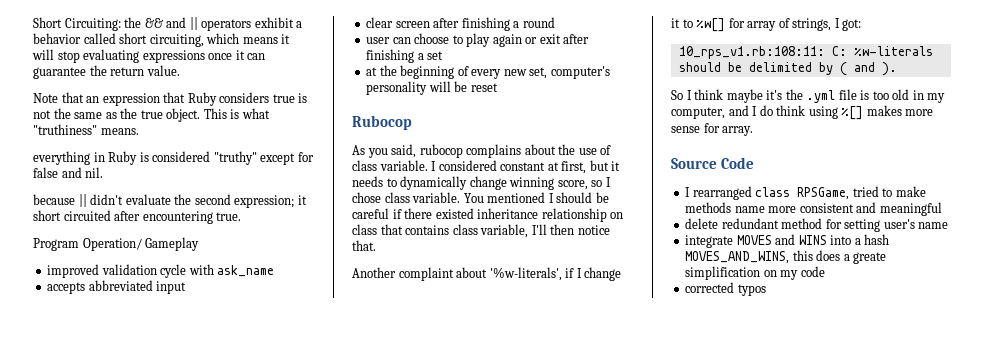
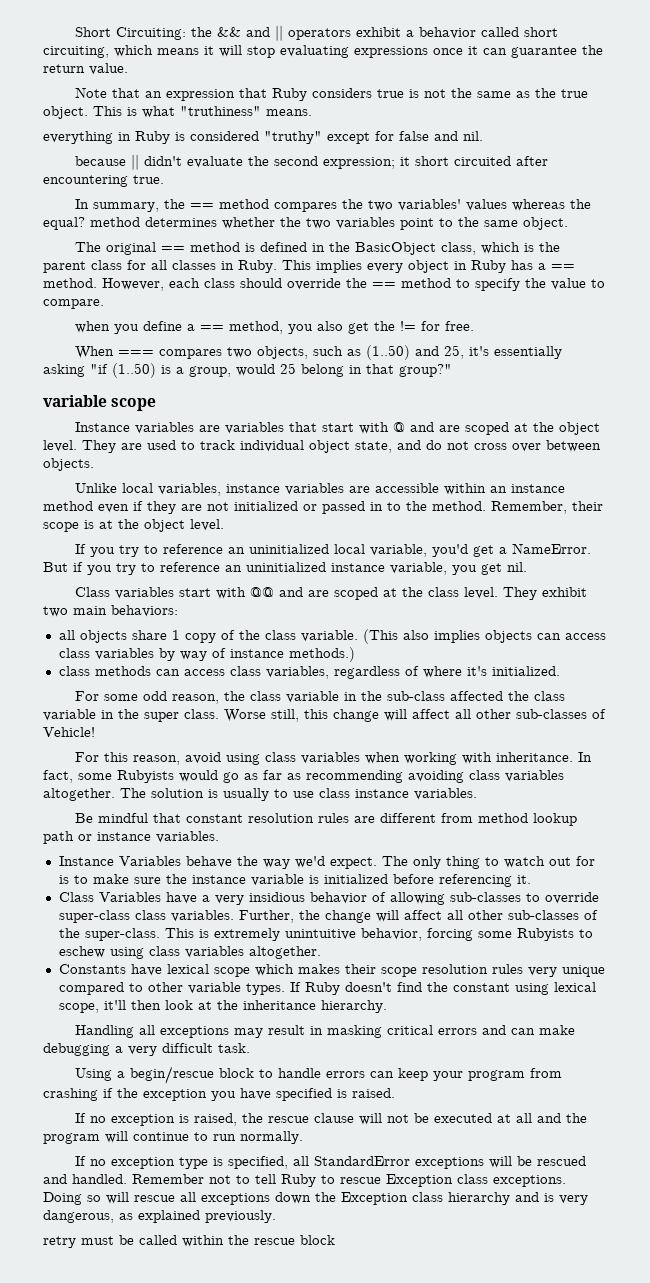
- Program Operation/ Gameplay
- improved validation cycle with ask_name
- accepts abbreviated input
- clear screen after finishing a round
- user can choose to play again or exit after finishing a set
- at the beginning of every new set, computer's personality will be reset
- Rubocop
- As you said, rubocop complains about the use of class variable. I considered constant at first, but it needs to dynamically change winning score, so I chose class variable. You mentioned I should be careful if there existed inheritance relationship on class that contains class variable, I'll then notice that.
- Another complaint about '%w-literals', if I change it to %w[] for array of strings, I got:
- 10_rps_v1.rb:108:11: C: %w-literals should be delimited by ( and ).
- So I think maybe it's the .yml file is too old in my computer, and I do think using %[] makes more sense for array.
- Source Code
- I rearranged class RPSGame, tried to make methods name more consistent and meaningful
- delete redundant method for setting user's name
- integrate MOVES and WINS into a hash MOVES_AND_WINS, this does a greate simplification on my code
- corrected typos
+ In summary, the == method compares the two variables' values whereas the equal? method determines whether the two variables point to the same object.
+ The original == method is defined in the BasicObject class, which is the parent class for all classes in Ruby. This implies every object in Ruby has a == method. However, each class should override the == method to specify the value to compare.
+ when you define a == method, you also get the != for free.
+ When === compares two objects, such as (1..50) and 25, it's essentially asking "if (1..50) is a group, would 25 belong in that group?"
+ variable scope
+ Instance variables are variables that start with @ and are scoped at the object level. They are used to track individual object state, and do not cross over between objects.
+ Unlike local variables, instance variables are accessible within an instance method even if they are not initialized or passed in to the method. Remember, their scope is at the object level.
+ If you try to reference an uninitialized local variable, you'd get a NameError. But if you try to reference an uninitialized instance variable, you get nil.
+ Class variables start with @@ and are scoped at the class level. They exhibit two main behaviors:
+ all objects share 1 copy of the class variable. (This also implies objects can access class variables by way of instance methods.)
+ class methods can access class variables, regardless of where it's initialized.
+ For some odd reason, the class variable in the sub-class affected the class variable in the super class. Worse still, this change will affect all other sub-classes of Vehicle!
+ For this reason, avoid using class variables when working with inheritance. In fact, some Rubyists would go as far as recommending avoiding class variables altogether. The solution is usually to use class instance variables.
+ Be mindful that constant resolution rules are different from method lookup path or instance variables.
+ Instance Variables behave the way we'd expect. The only thing to watch out for is to make sure the instance variable is initialized before referencing it.
+ Class Variables have a very insidious behavior of allowing sub-classes to override super-class class variables. Further, the change will affect all other sub-classes of the super-class. This is extremely unintuitive behavior, forcing some Rubyists to eschew using class variables altogether.
+ Constants have lexical scope which makes their scope resolution rules very unique compared to other variable types. If Ruby doesn't find the constant using lexical scope, it'll then look at the inheritance hierarchy.
+ Handling all exceptions may result in masking critical errors and can make debugging a very difficult task.
+ Using a begin/rescue block to handle errors can keep your program from crashing if the exception you have specified is raised.
+ If no exception is raised, the rescue clause will not be executed at all and the program will continue to run normally.
+ If no exception type is specified, all StandardError exceptions will be rescued and handled. Remember not to tell Ruby to rescue Exception class exceptions. Doing so will rescue all exceptions down the Exception class hierarchy and is very dangerous, as explained previously.
+ retry must be called within the rescue block

